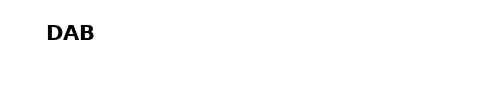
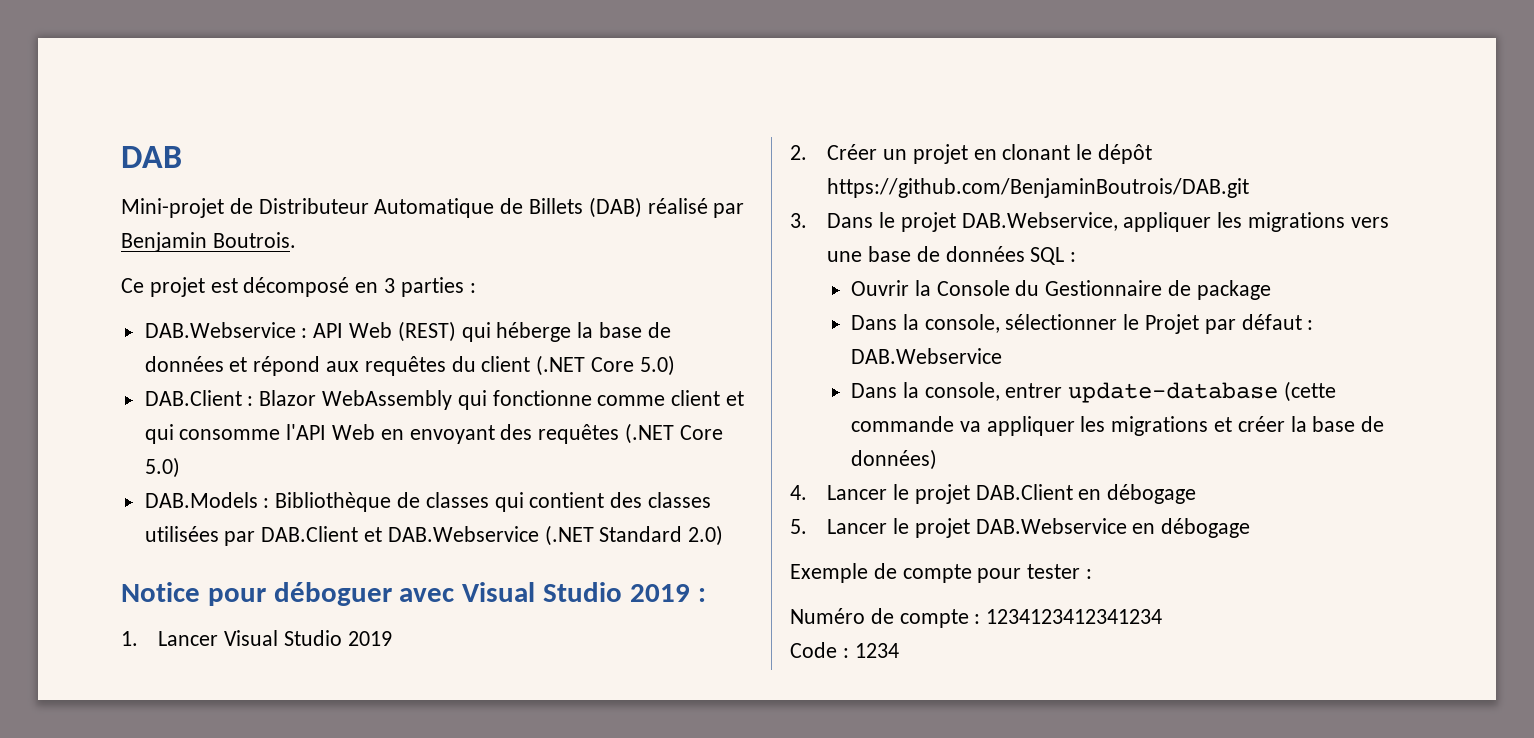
+ Mini-projet de Distributeur Automatique de Billets (DAB) réalisé par Benjamin Boutrois.
+ Ce projet est décomposé en 3 parties :
+ DAB.Webservice : API Web (REST) qui héberge la base de données et répond aux requêtes du client (.NET Core 5.0)
+ DAB.Client : Blazor WebAssembly qui fonctionne comme client et qui consomme l'API Web en envoyant des requêtes (.NET Core 5.0)
+ DAB.Models : Bibliothèque de classes qui contient des classes utilisées par DAB.Client et DAB.Webservice (.NET Standard 2.0)
+ Notice pour déboguer avec Visual Studio 2019 :
+ 1. Lancer Visual Studio 2019
+ 2. Créer un projet en clonant le dépôt https://github.com/BenjaminBoutrois/DAB.git
+ 3. Dans le projet DAB.Webservice, appliquer les migrations vers une base de données SQL :
+ Ouvrir la Console du Gestionnaire de package
+ Dans la console, sélectionner le Projet par défaut : DAB.Webservice
+ Dans la console, entrer update-database (cette commande va appliquer les migrations et créer la base de données)
+ 4. Lancer le projet DAB.Client en débogage
+ 5. Lancer le projet DAB.Webservice en débogage
+ Exemple de compte pour tester :
+ Numéro de compte : 1234123412341234
+ Code : 1234

